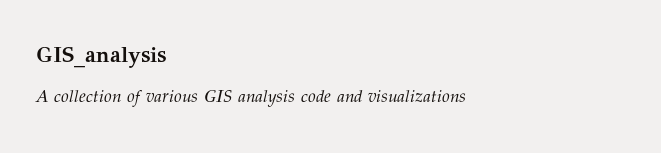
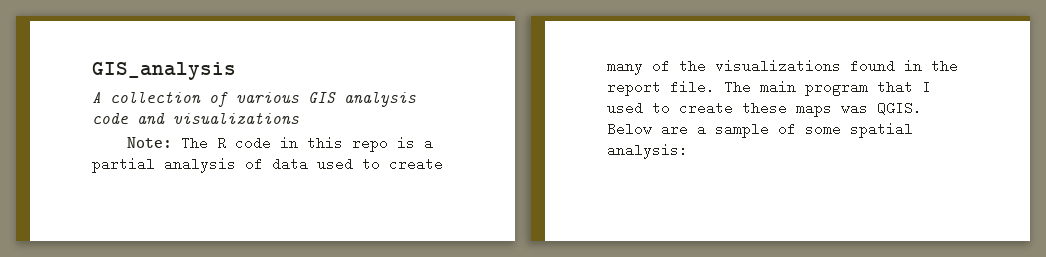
+ Note: The R code in this repo is a partial analysis of data used to create many of the visualizations found in the report file. The main program that I used to create these maps was QGIS. Below are a sample of some spatial analysis:

